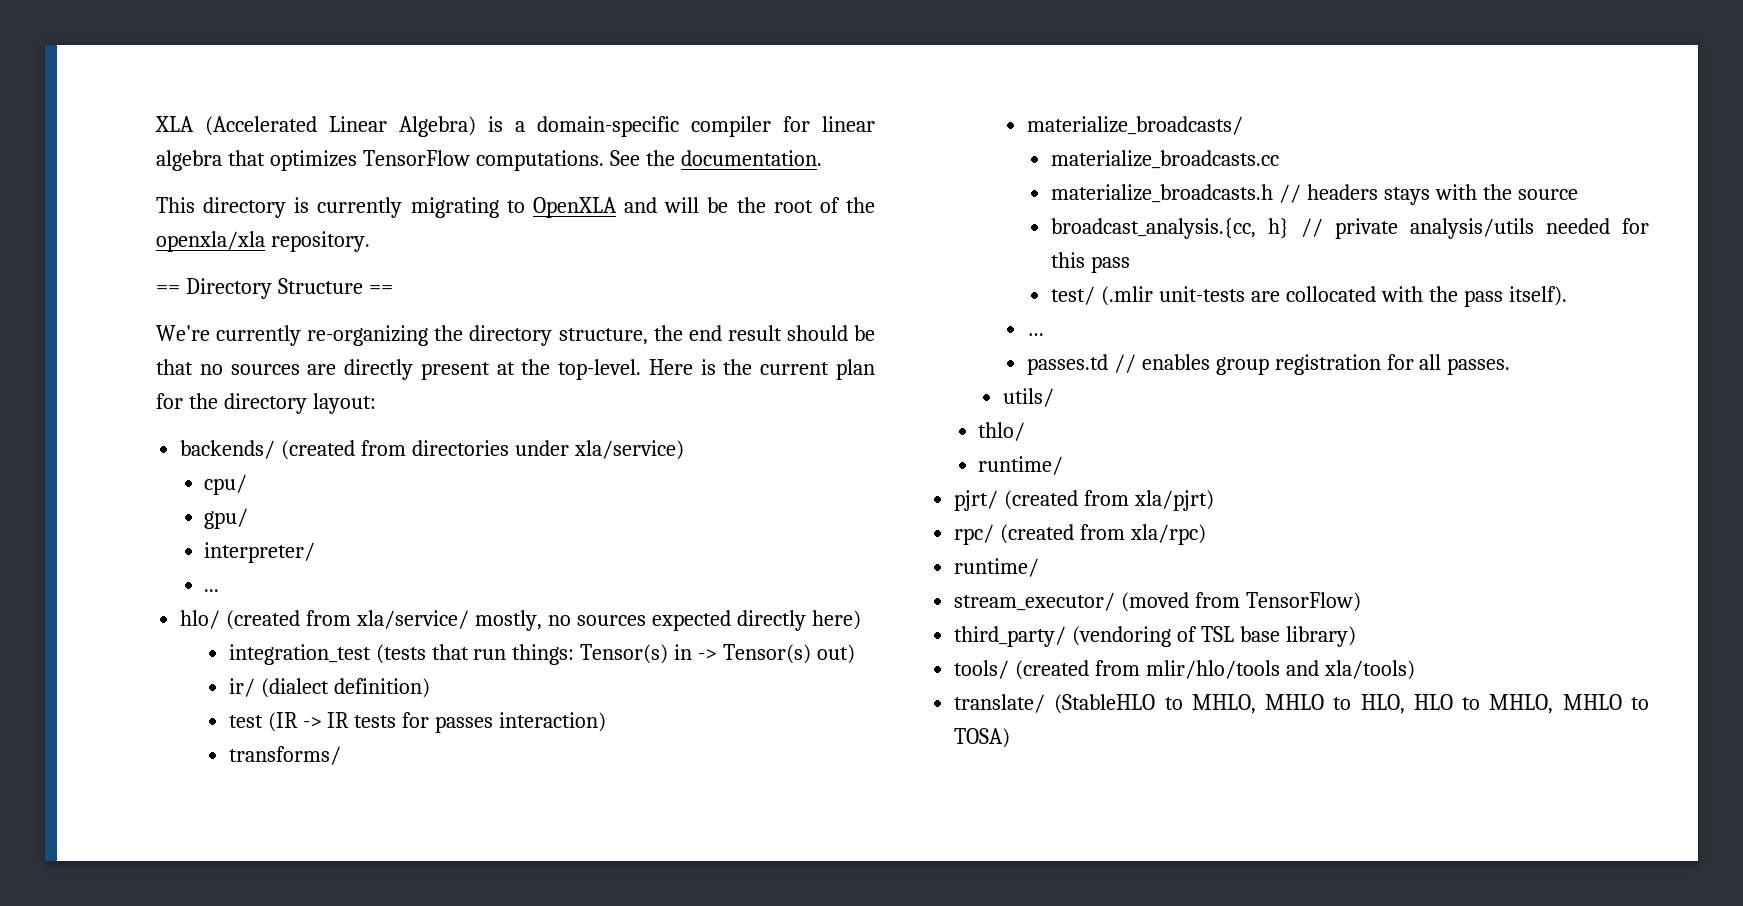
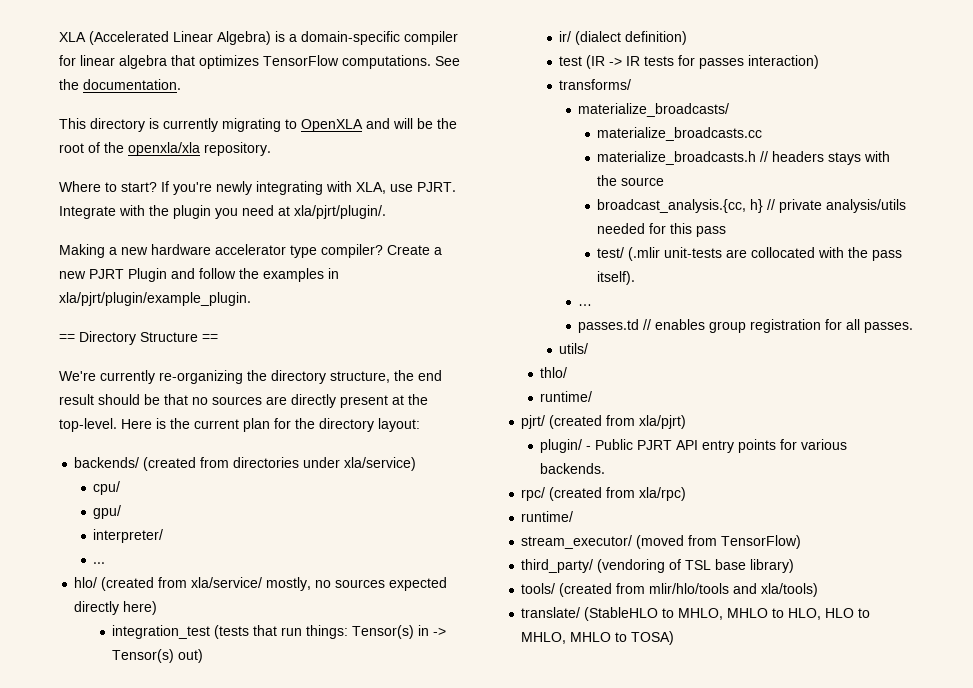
+ Where to start? If you're newly integrating with XLA, use PJRT. Integrate with the plugin you need at xla/pjrt/plugin/.
+ Making a new hardware accelerator type compiler? Create a new PJRT Plugin and follow the examples in xla/pjrt/plugin/example_plugin.
+ plugin/ - Public PJRT API entry points for various backends.

